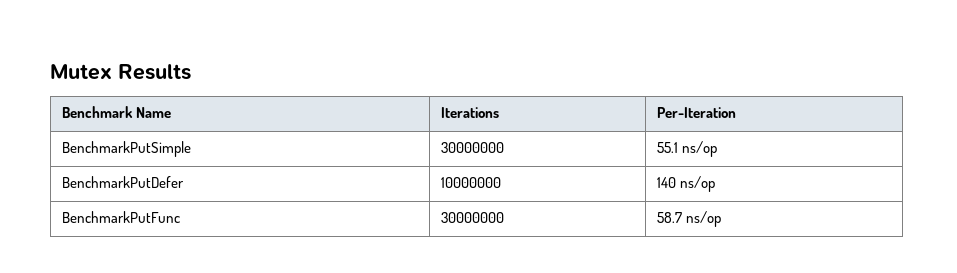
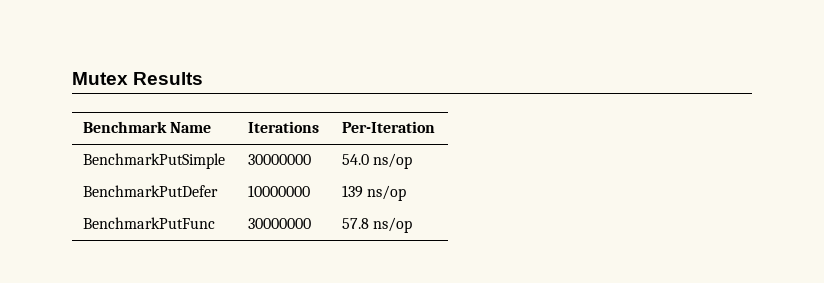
- BenchmarkPutSimple | 30000000 | 55.1 ns/op
+ BenchmarkPutSimple | 30000000 | 54.0 ns/op
- BenchmarkPutDefer | 10000000 | 140 ns/op
+ BenchmarkPutDefer | 10000000 | 139 ns/op
- BenchmarkPutFunc | 30000000 | 58.7 ns/op
+ BenchmarkPutFunc | 30000000 | 57.8 ns/op

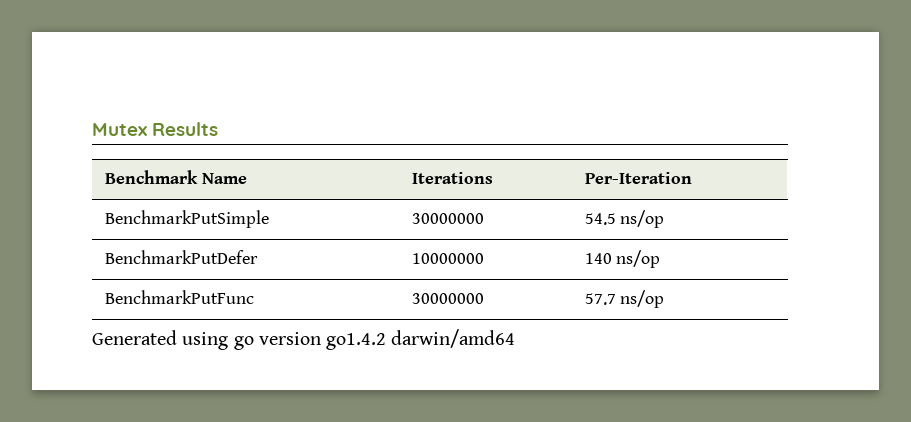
- BenchmarkPutSimple | 30000000 | 54.0 ns/op
+ BenchmarkPutSimple | 30000000 | 54.5 ns/op
- BenchmarkPutDefer | 10000000 | 139 ns/op
+ BenchmarkPutDefer | 10000000 | 140 ns/op
- BenchmarkPutFunc | 30000000 | 57.8 ns/op
+ BenchmarkPutFunc | 30000000 | 57.7 ns/op
+ Generated using go version go1.4.2 darwin/amd64

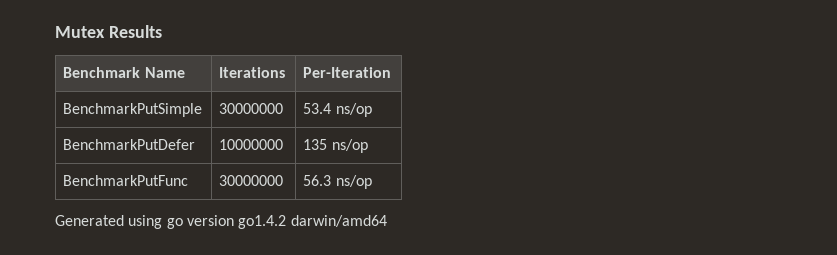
- BenchmarkPutSimple | 30000000 | 54.5 ns/op
+ BenchmarkPutSimple | 30000000 | 53.4 ns/op
- BenchmarkPutDefer | 10000000 | 140 ns/op
+ BenchmarkPutDefer | 10000000 | 135 ns/op
- BenchmarkPutFunc | 30000000 | 57.7 ns/op
+ BenchmarkPutFunc | 30000000 | 56.3 ns/op

